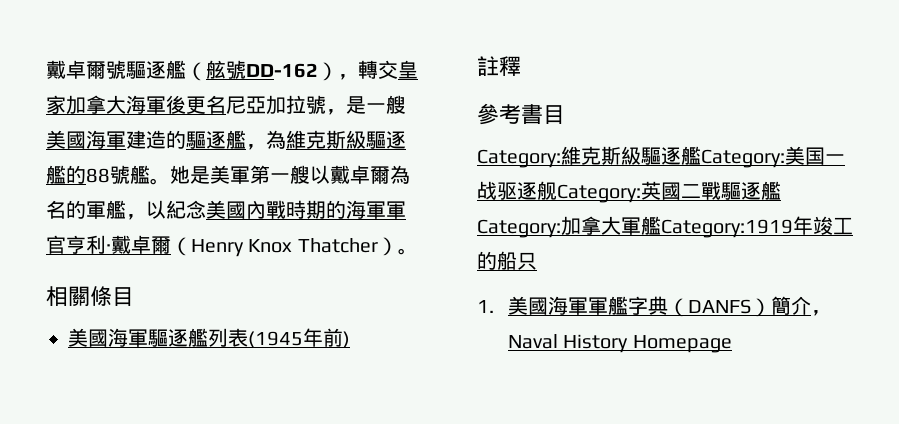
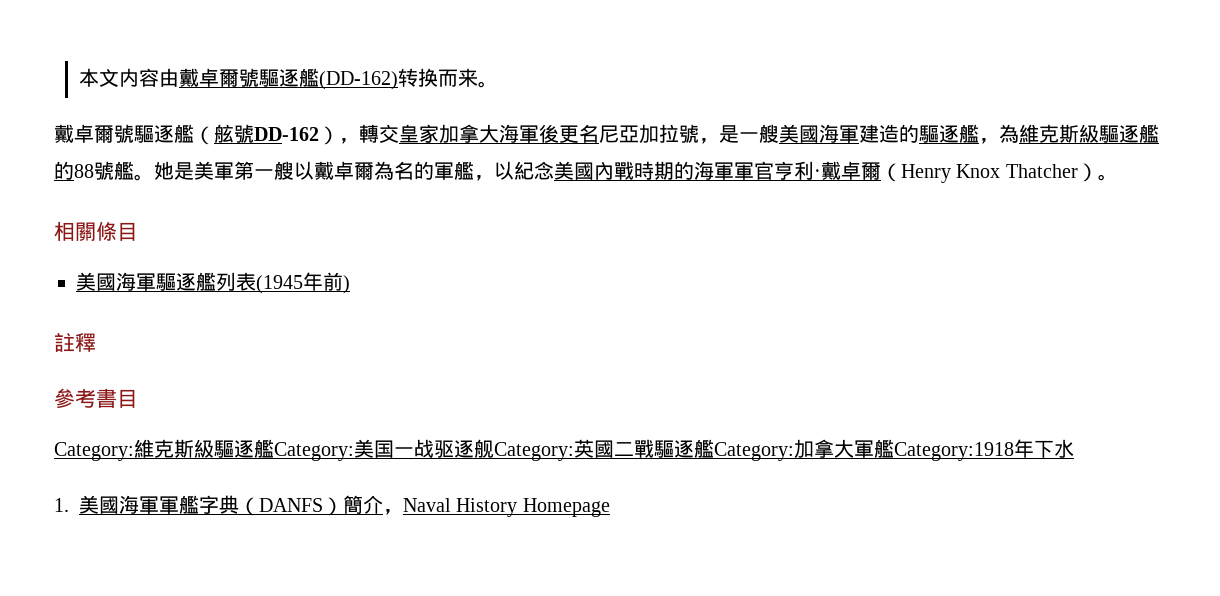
+ 本文内容由戴卓爾號驅逐艦(DD-162)转换而来。
- Category:維克斯級驅逐艦Category:美国一战驱逐舰Category:英國二戰驅逐艦Category:加拿大軍艦Category:1919年竣工的船只
+ Category:維克斯級驅逐艦Category:美国一战驱逐舰Category:英國二戰驅逐艦Category:加拿大軍艦Category:1918年下水

